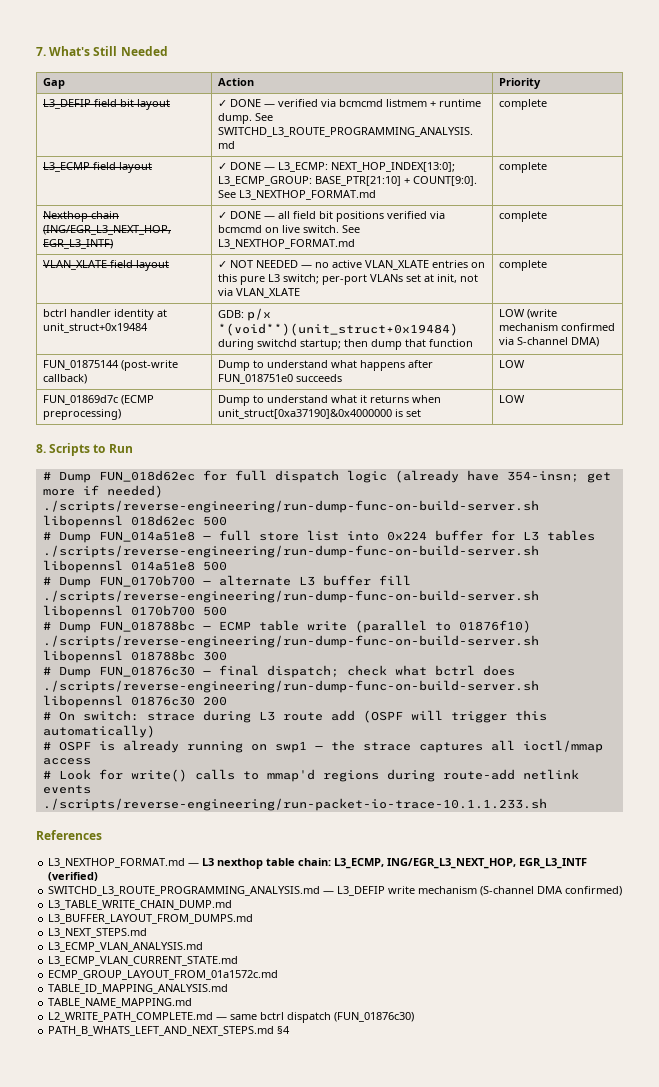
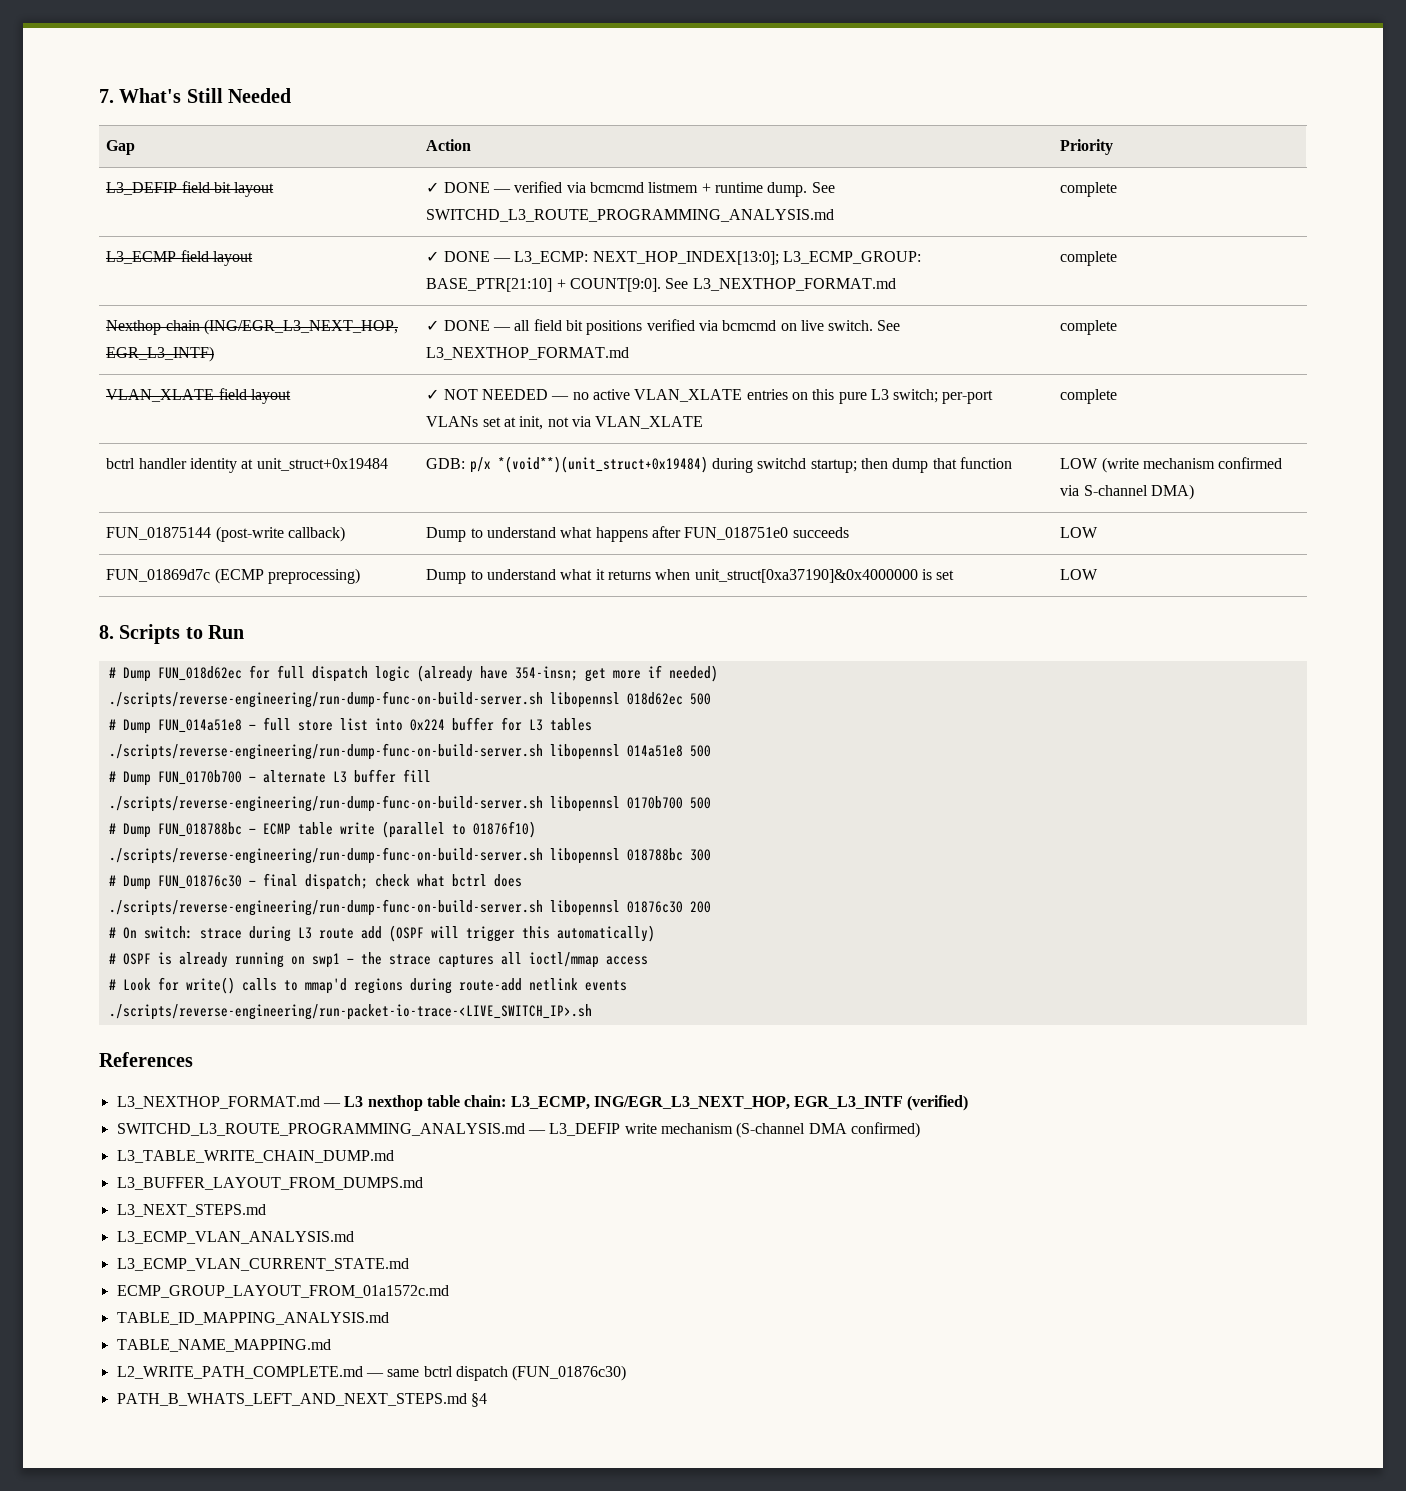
- ./scripts/reverse-engineering/run-packet-io-trace-10.1.1.233.sh
+ ./scripts/reverse-engineering/run-packet-io-trace-<LIVE_SWITCH_IP>.sh

